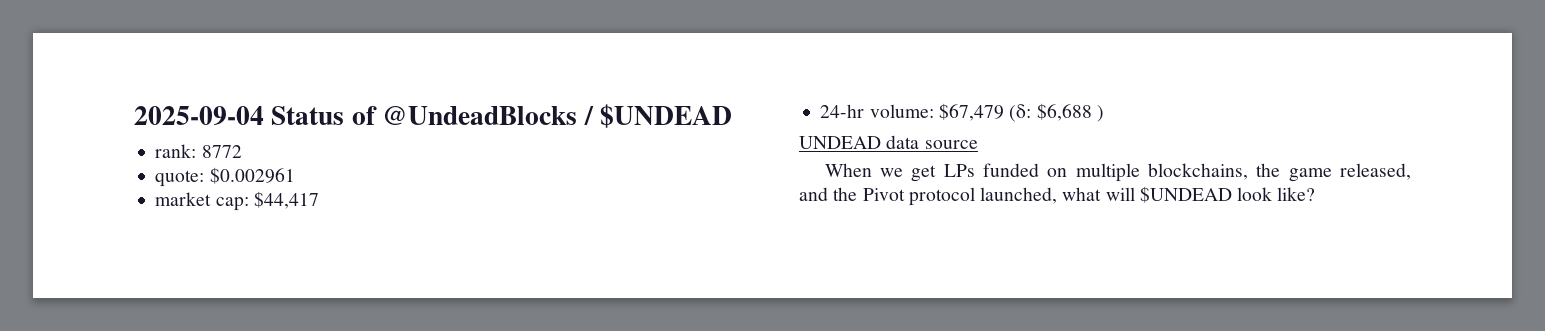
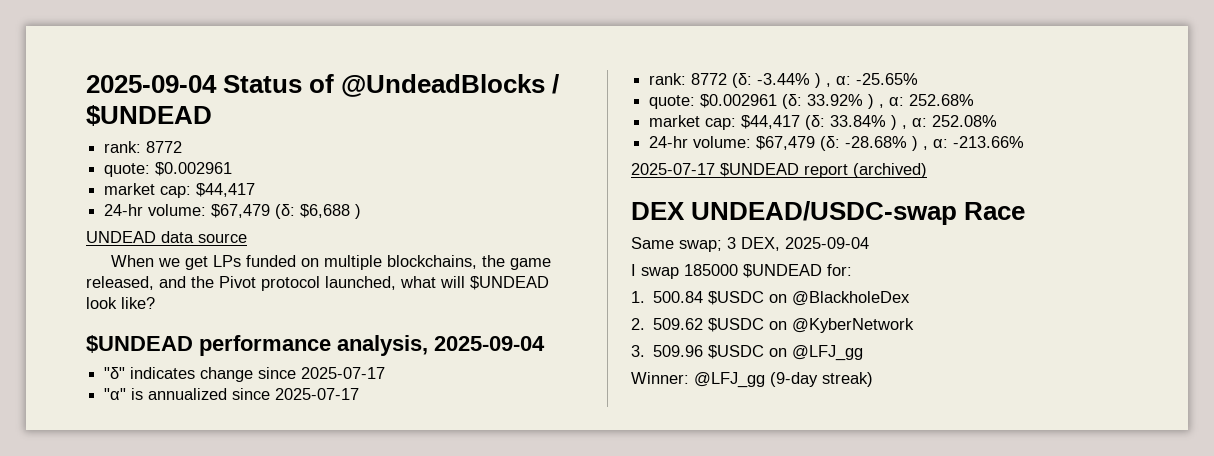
+ $UNDEAD performance analysis, 2025-09-04
+ "δ" indicates change since 2025-07-17
+ "α" is annualized since 2025-07-17
+ rank: 8772 (δ: -3.44% ) , α: -25.65%
+ quote: $0.002961 (δ: 33.92% ) , α: 252.68%
+ market cap: $44,417 (δ: 33.84% ) , α: 252.08%
+ 24-hr volume: $67,479 (δ: -28.68% ) , α: -213.66%
+ 2025-07-17 $UNDEAD report (archived)
+ DEX UNDEAD/USDC-swap Race
+ Same swap; 3 DEX, 2025-09-04
+ I swap 185000 $UNDEAD for:
+ 1. 500.84 $USDC on @BlackholeDex
+ 2. 509.62 $USDC on @KyberNetwork
+ 3. 509.96 $USDC on @LFJ_gg
+ Winner: @LFJ_gg (9-day streak)

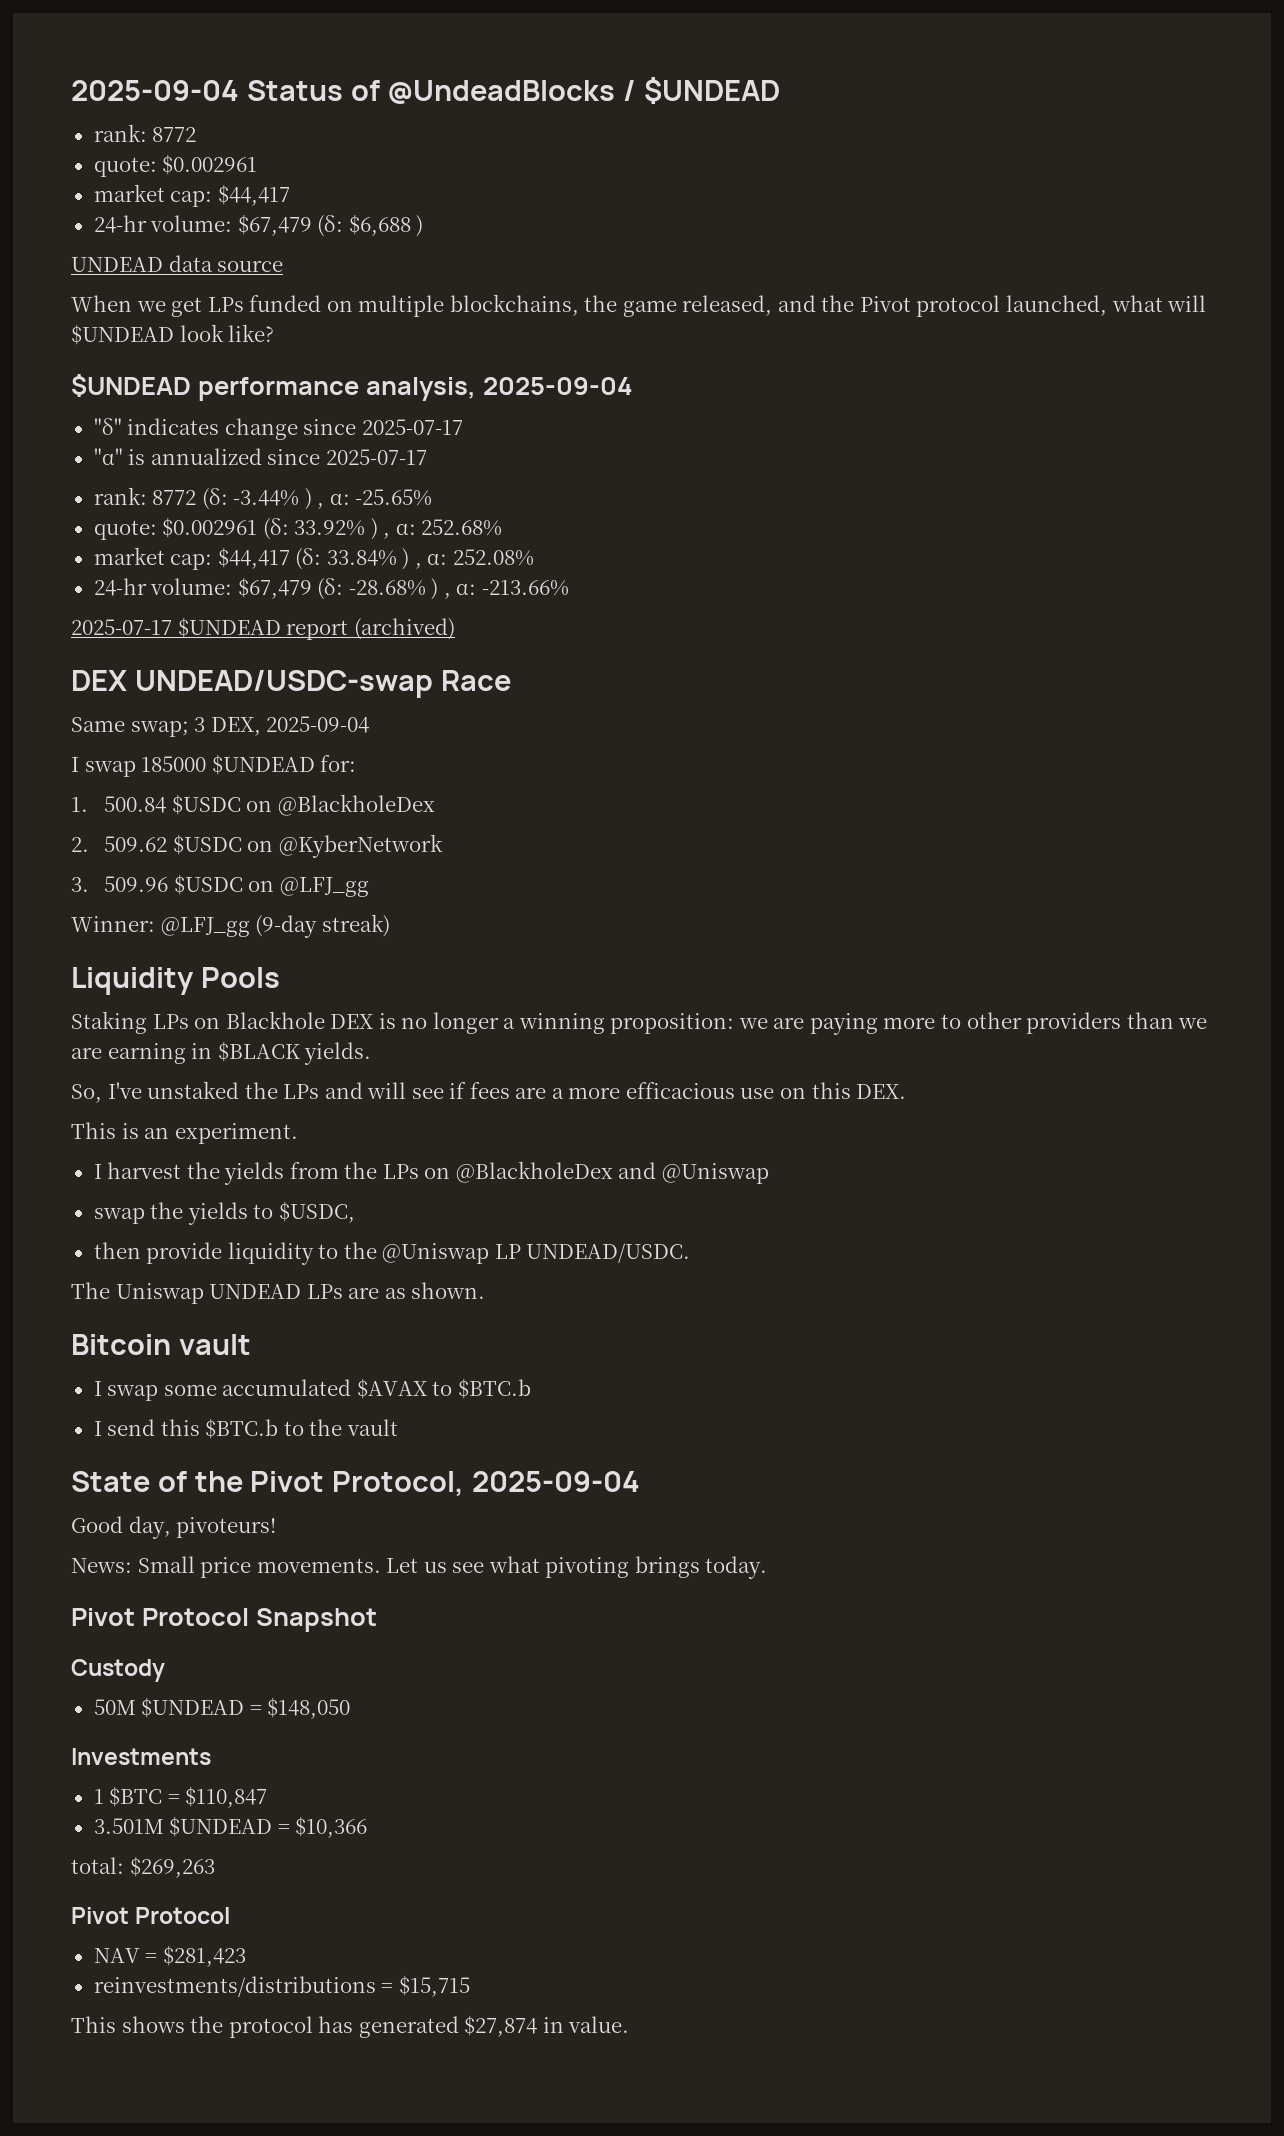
+ Liquidity Pools
+ Staking LPs on Blackhole DEX is no longer a winning proposition: we are paying more to other providers than we are earning in $BLACK yields.
+ So, I've unstaked the LPs and will see if fees are a more efficacious use on this DEX.
+ This is an experiment.
+ I harvest the yields from the LPs on @BlackholeDex and @Uniswap
+ swap the yields to $USDC,
+ then provide liquidity to the @Uniswap LP UNDEAD/USDC.
+ The Uniswap UNDEAD LPs are as shown.
+ Bitcoin vault
+ I swap some accumulated $AVAX to $BTC.b
+ I send this $BTC.b to the vault
+ State of the Pivot Protocol, 2025-09-04
+ Good day, pivoteurs!
+ News: Small price movements. Let us see what pivoting brings today.
+ Pivot Protocol Snapshot
+ Custody
+ 50M $UNDEAD = $148,050
+ Investments
+ 1 $BTC = $110,847
+ 3.501M $UNDEAD = $10,366
+ total: $269,263
+ Pivot Protocol
+ NAV = $281,423
+ reinvestments/distributions = $15,715
+ This shows the protocol has generated $27,874 in value.

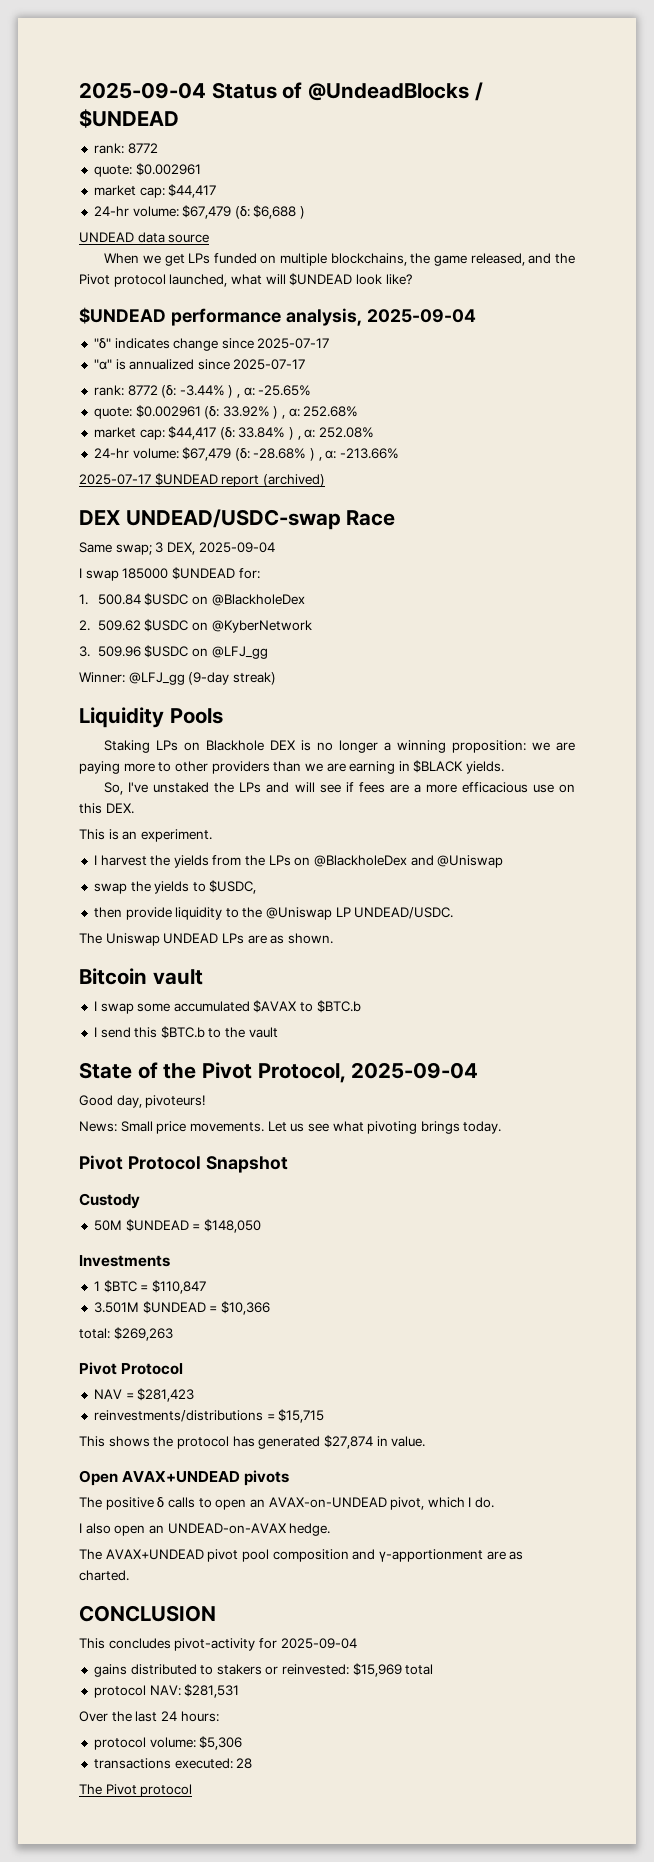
+ Open AVAX+UNDEAD pivots
+ The positive δ calls to open an AVAX-on-UNDEAD pivot, which I do.
+ I also open an UNDEAD-on-AVAX hedge.
+ The AVAX+UNDEAD pivot pool composition and γ-apportionment are as charted.
+ CONCLUSION
+ This concludes pivot-activity for 2025-09-04
+ gains distributed to stakers or reinvested: $15,969 total
+ protocol NAV: $281,531
+ Over the last 24 hours:
+ protocol volume: $5,306
+ transactions executed: 28
+ The Pivot protocol

